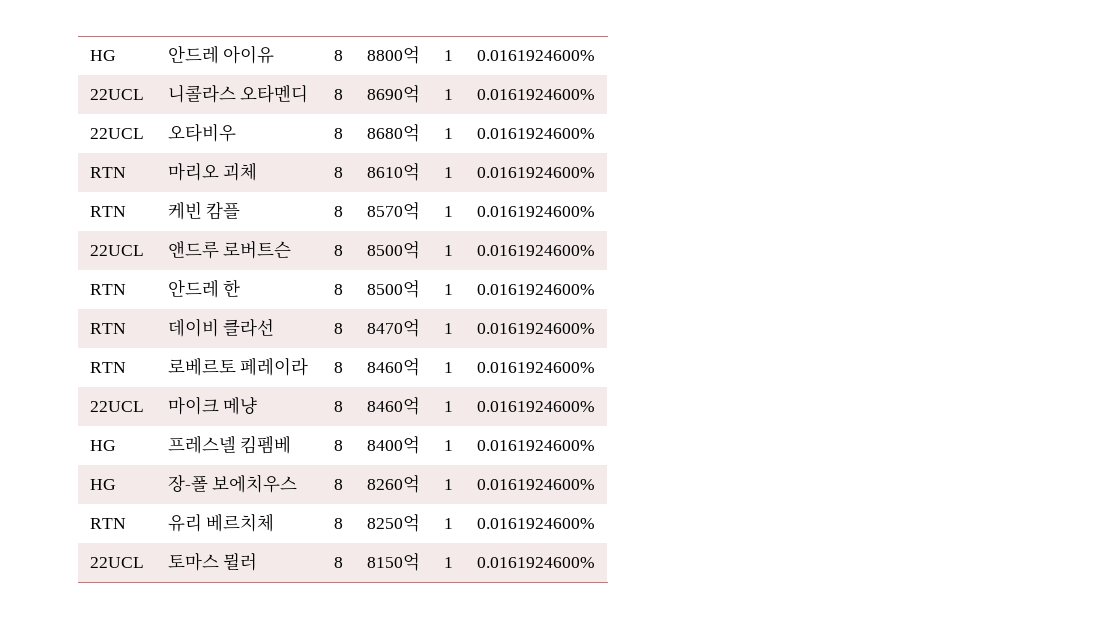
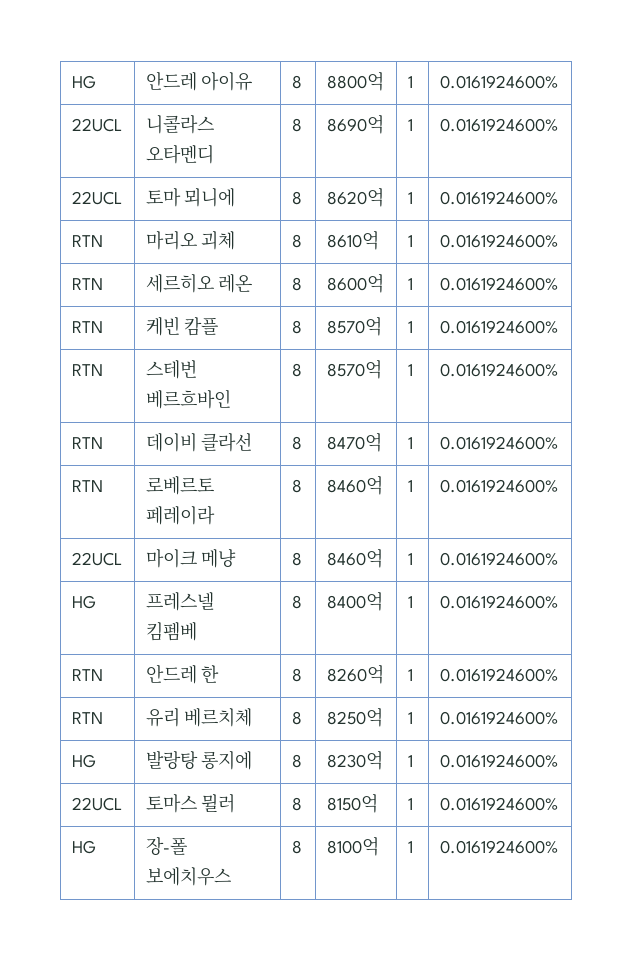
- 22UCL | 오타비우 | 8 | 8680억 | 1 | 0.0161924600%
+ 22UCL | 토마 뫼니에 | 8 | 8620억 | 1 | 0.0161924600%
+ RTN | 세르히오 레온 | 8 | 8600억 | 1 | 0.0161924600%
- 22UCL | 앤드루 로버트슨 | 8 | 8500억 | 1 | 0.0161924600%
- RTN | 안드레 한 | 8 | 8500억 | 1 | 0.0161924600%
+ RTN | 스테번 베르흐바인 | 8 | 8570억 | 1 | 0.0161924600%
- HG | 장-폴 보에치우스 | 8 | 8260억 | 1 | 0.0161924600%
+ RTN | 안드레 한 | 8 | 8260억 | 1 | 0.0161924600%
+ HG | 발랑탕 롱지에 | 8 | 8230억 | 1 | 0.0161924600%
+ HG | 장-폴 보에치우스 | 8 | 8100억 | 1 | 0.0161924600%

